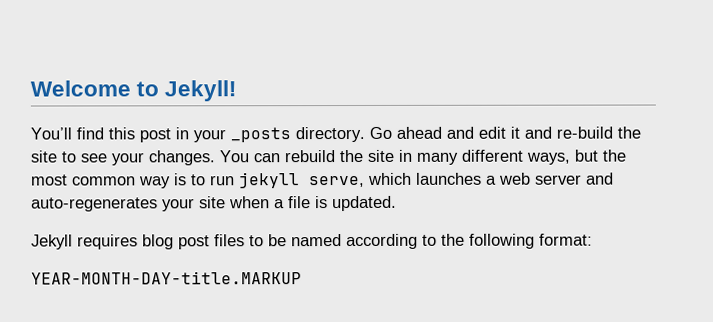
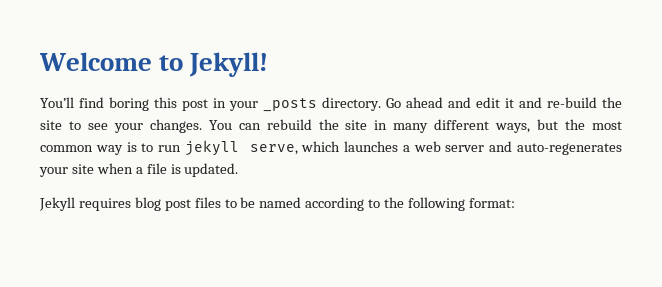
- You’ll find this post in your _posts directory.
+ You’ll find boring this post in your _posts directory.
- YEAR-MONTH-DAY-title.MARKUP

